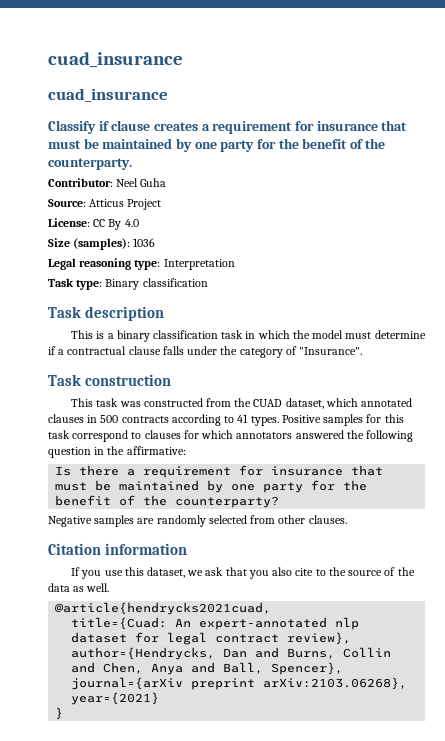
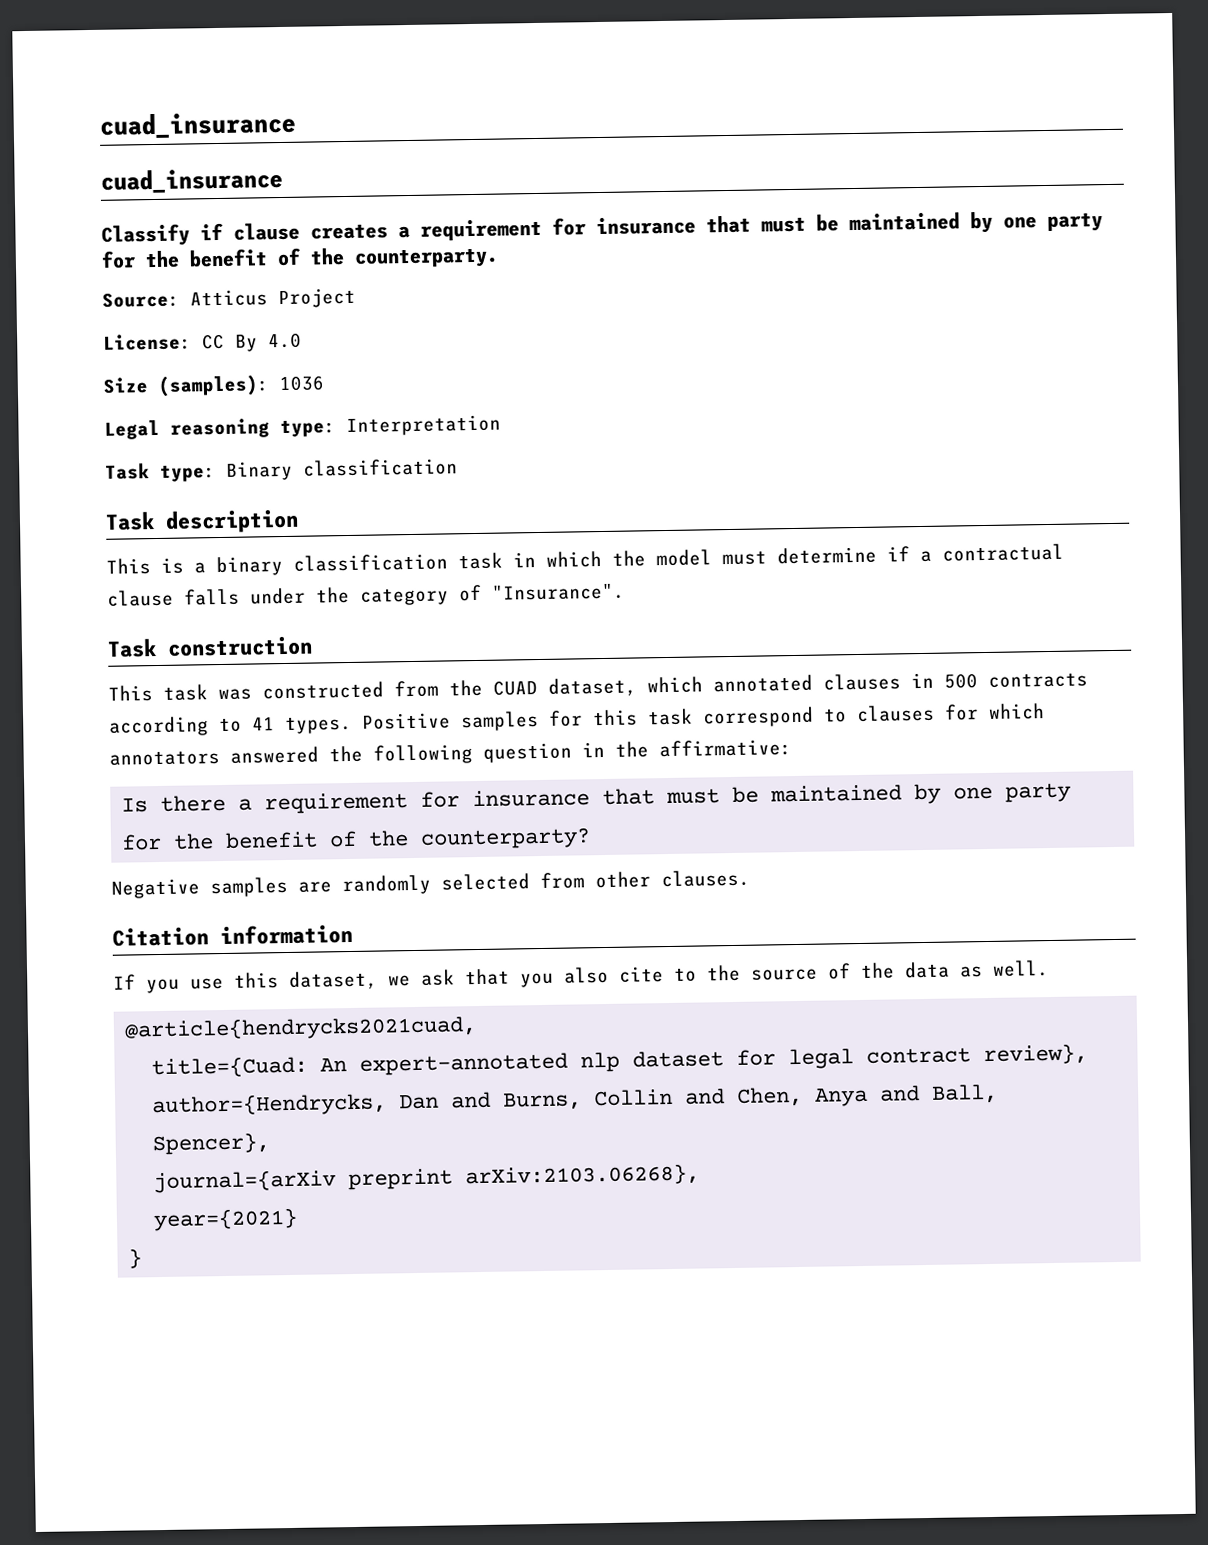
- Contributor: Neel Guha

